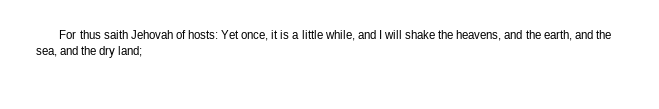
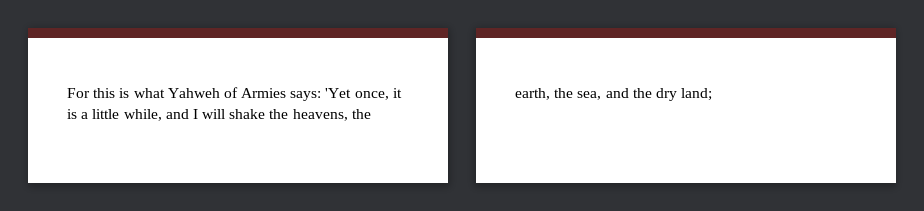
- For thus saith Jehovah of hosts: Yet once, it is a little while, and I will shake the heavens, and the earth, and the sea, and the dry land;
+ For this is what Yahweh of Armies says: 'Yet once, it is a little while, and I will shake the heavens, the earth, the sea, and the dry land;

